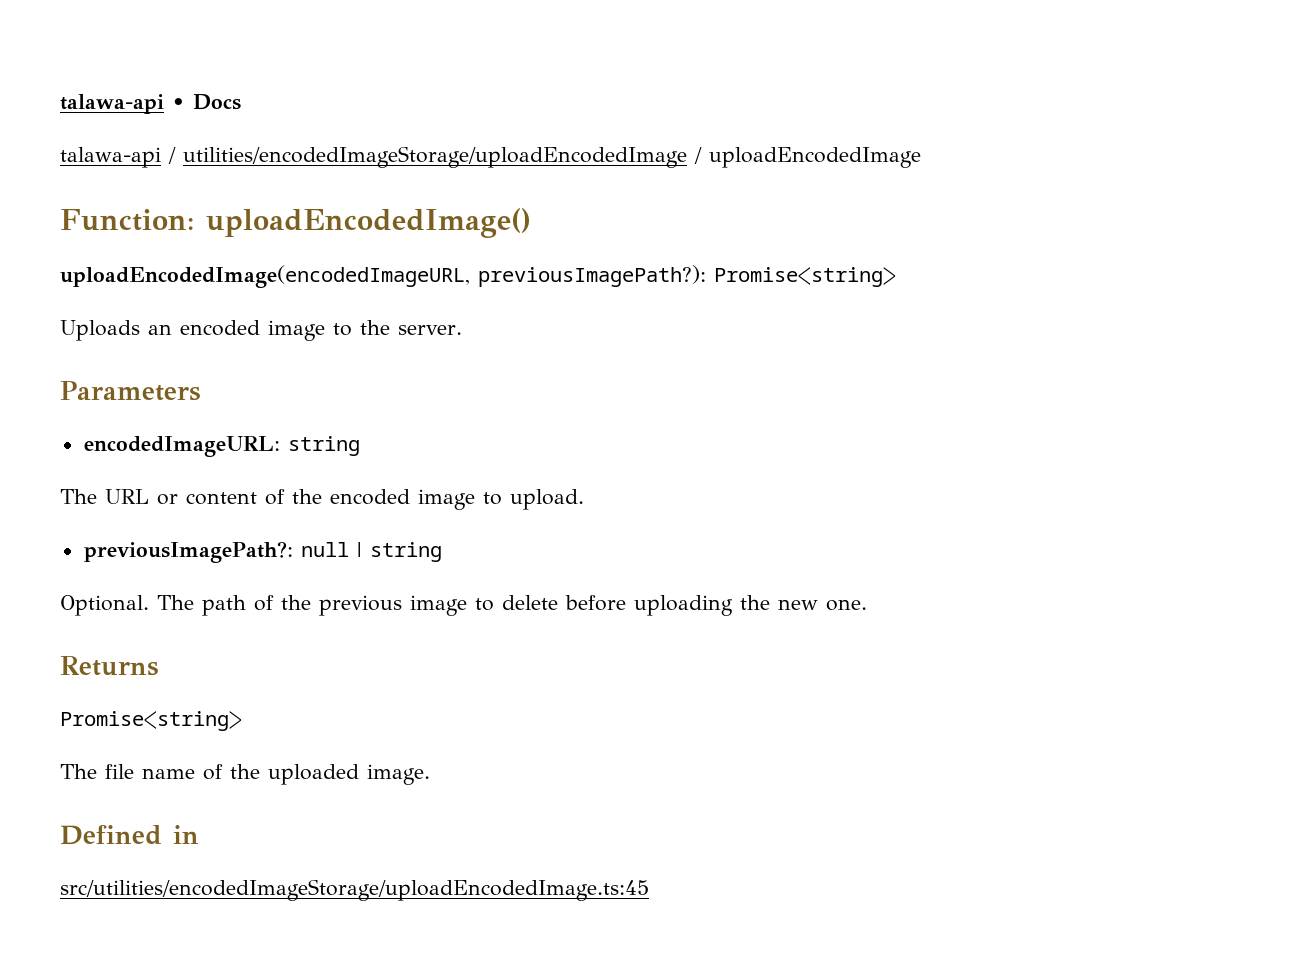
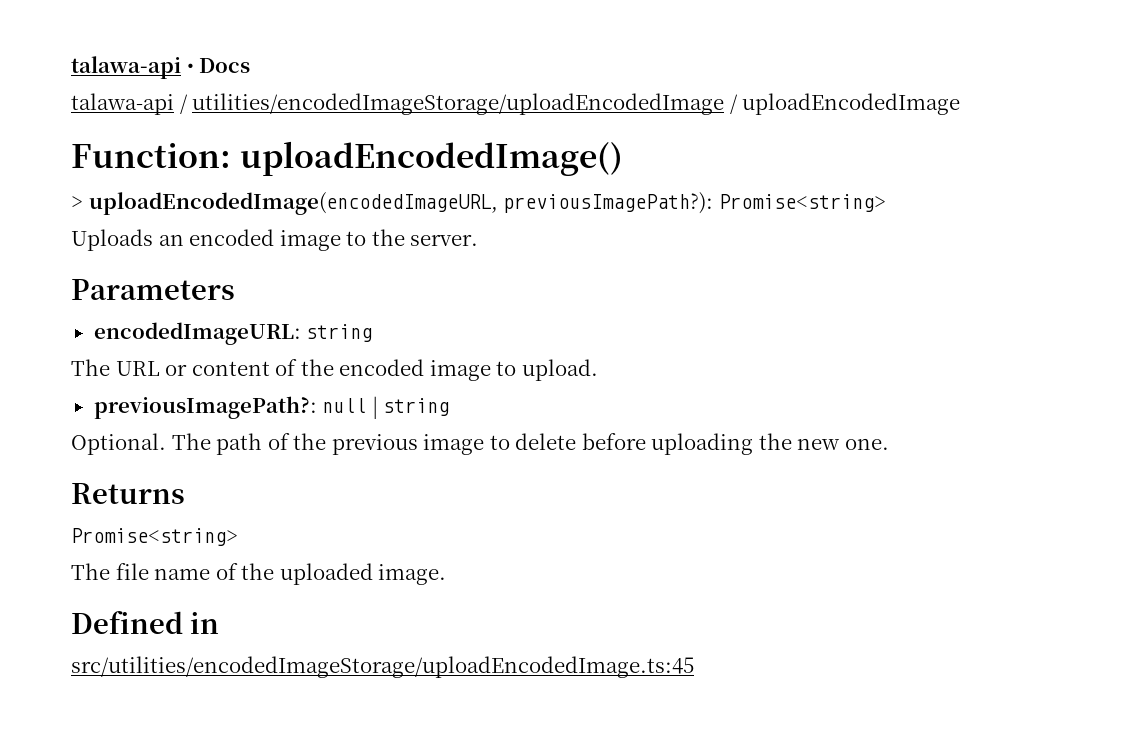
- uploadEncodedImage(encodedImageURL, previousImagePath?): Promise<string>
+ > uploadEncodedImage(encodedImageURL, previousImagePath?): Promise<string>

